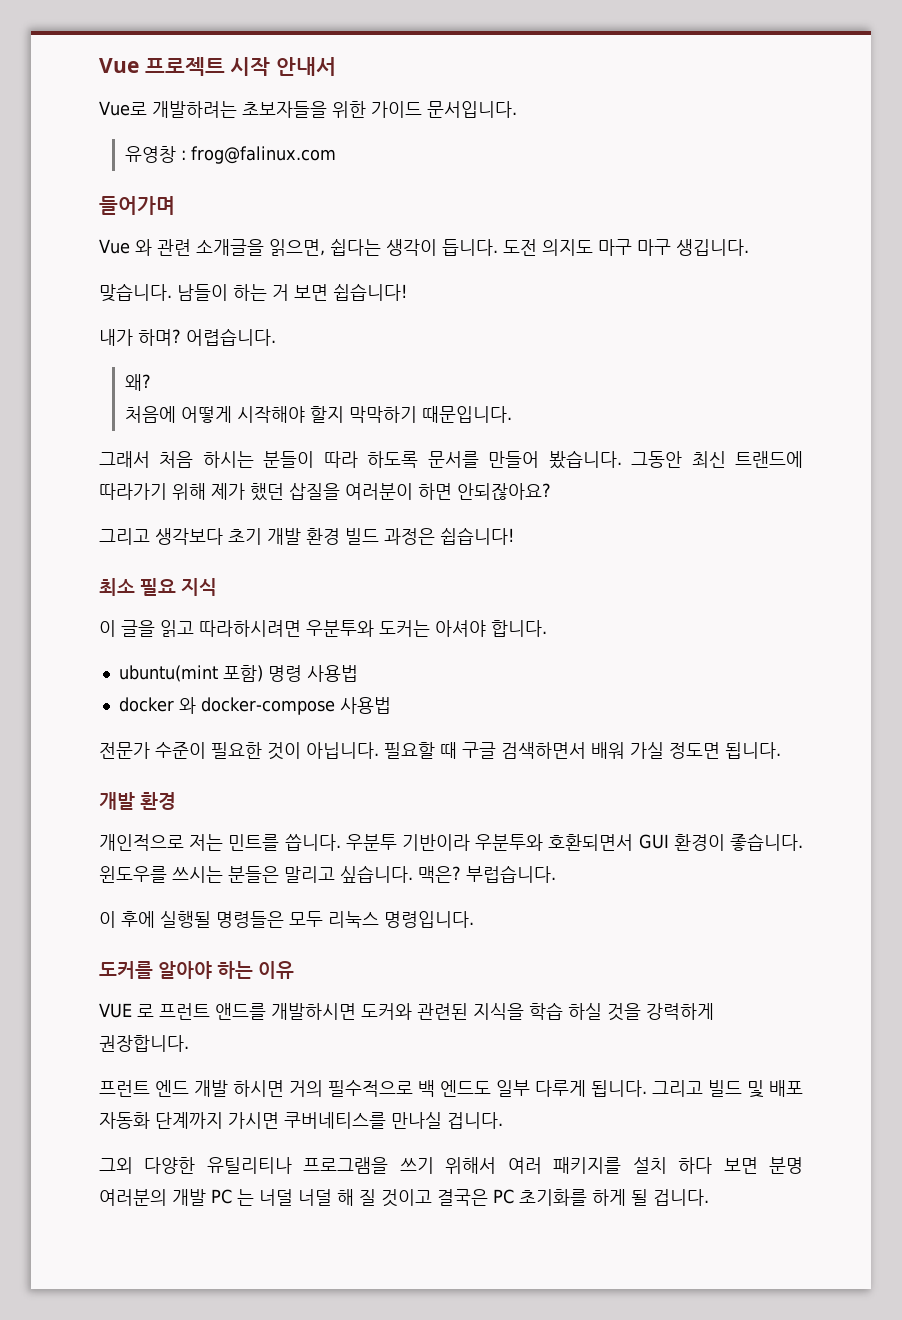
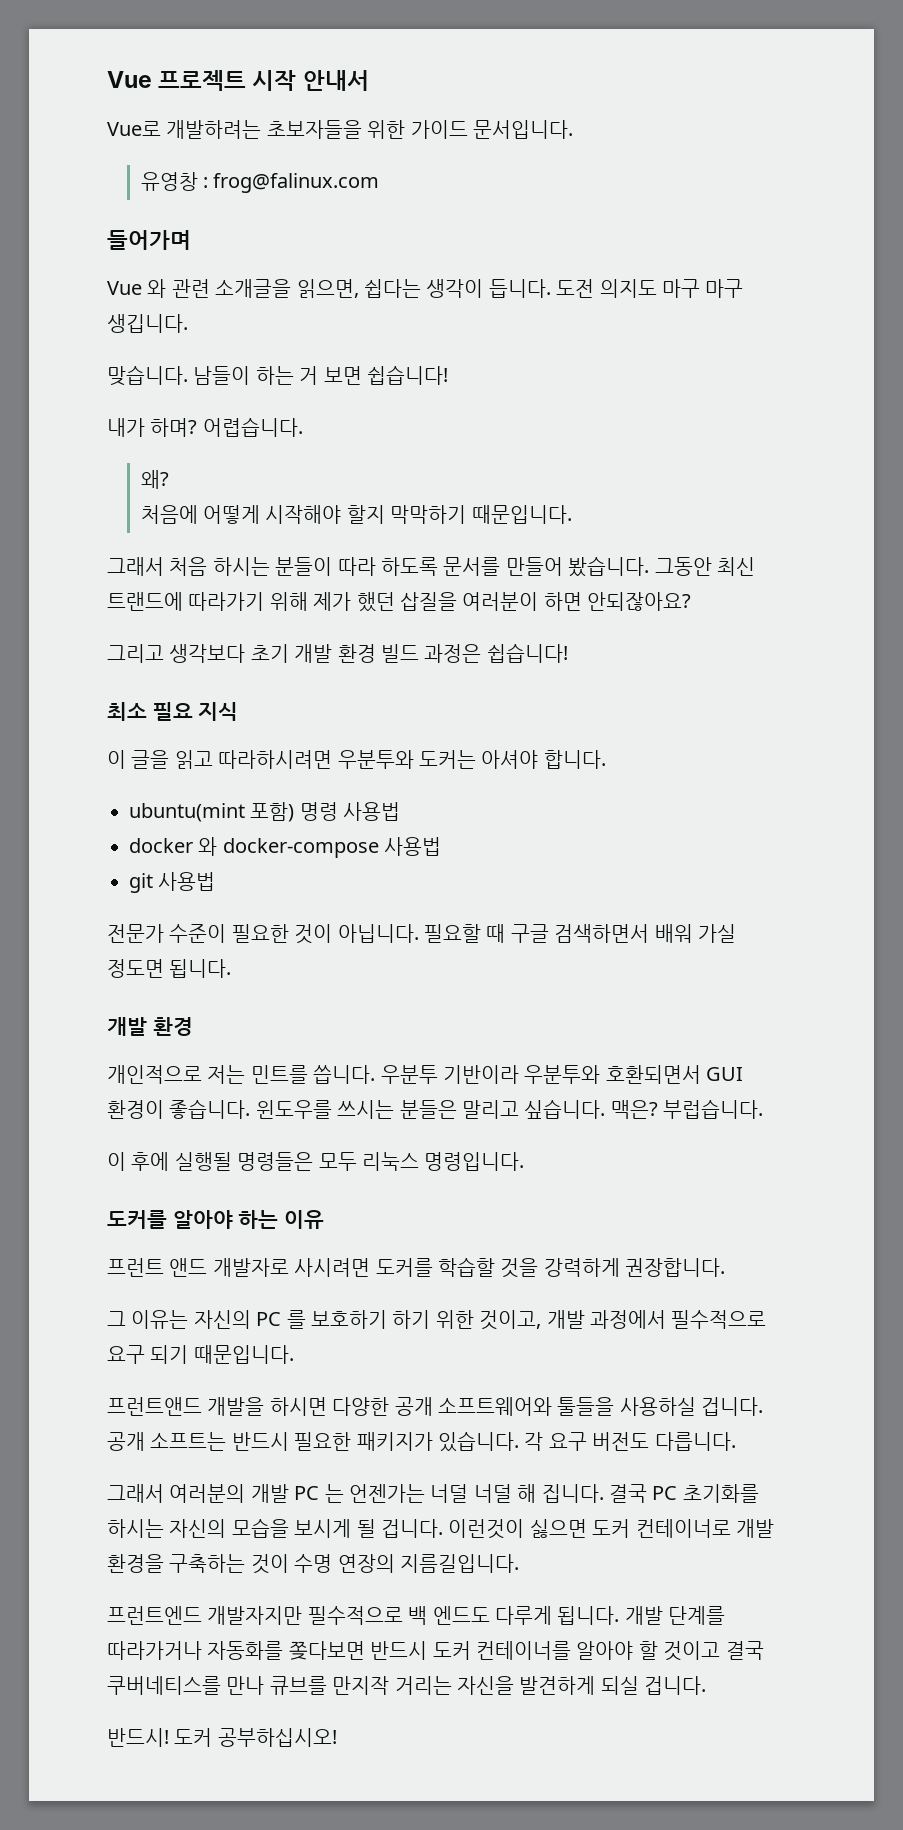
+ git 사용법
- VUE 로 프런트 앤드를 개발하시면 도커와 관련된 지식을 학습 하실 것을 강력하게 권장합니다.
- 프런트 엔드 개발 하시면 거의 필수적으로 백 엔드도 일부 다루게 됩니다. 그리고 빌드 및 배포 자동화 단계까지 가시면 쿠버네티스를 만나실 겁니다.
- 그외 다양한 유틸리티나 프로그램을 쓰기 위해서 여러 패키지를 설치 하다 보면 분명 여러분의 개발 PC 는 너덜 너덜 해 질 것이고 결국은 PC 초기화를 하게 될 겁니다.
+ 프런트 앤드 개발자로 사시려면 도커를 학습할 것을 강력하게 권장합니다.
+ 그 이유는 자신의 PC 를 보호하기 하기 위한 것이고, 개발 과정에서 필수적으로 요구 되기 때문입니다.
+ 프런트앤드 개발을 하시면 다양한 공개 소프트웨어와 툴들을 사용하실 겁니다. 공개 소프트는 반드시 필요한 패키지가 있습니다. 각 요구 버전도 다릅니다.
+ 그래서 여러분의 개발 PC 는 언젠가는 너덜 너덜 해 집니다. 결국 PC 초기화를 하시는 자신의 모습을 보시게 될 겁니다. 이런것이 싫으면 도커 컨테이너로 개발 환경을 구축하는 것이 수명 연장의 지름길입니다.
+ 프런트엔드 개발자지만 필수적으로 백 엔드도 다루게 됩니다. 개발 단계를 따라가거나 자동화를 쫒다보면 반드시 도커 컨테이너를 알아야 할 것이고 결국 쿠버네티스를 만나 큐브를 만지작 거리는 자신을 발견하게 되실 겁니다.
+ 반드시! 도커 공부하십시오!

